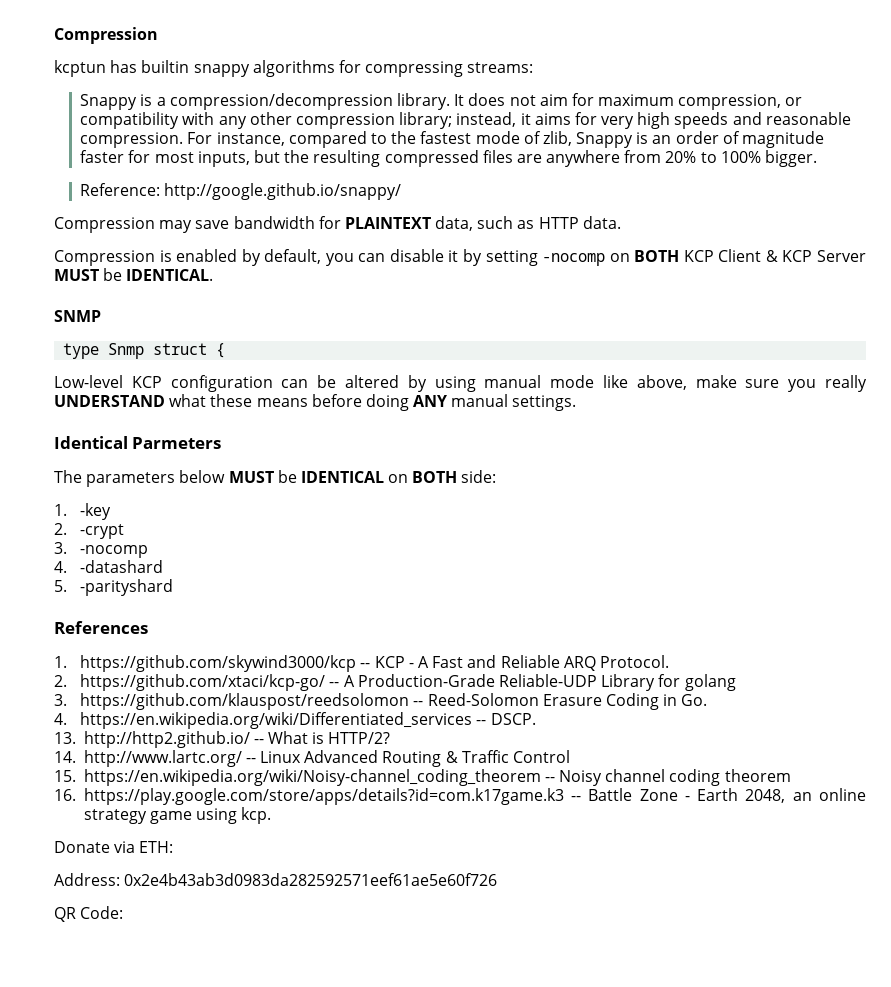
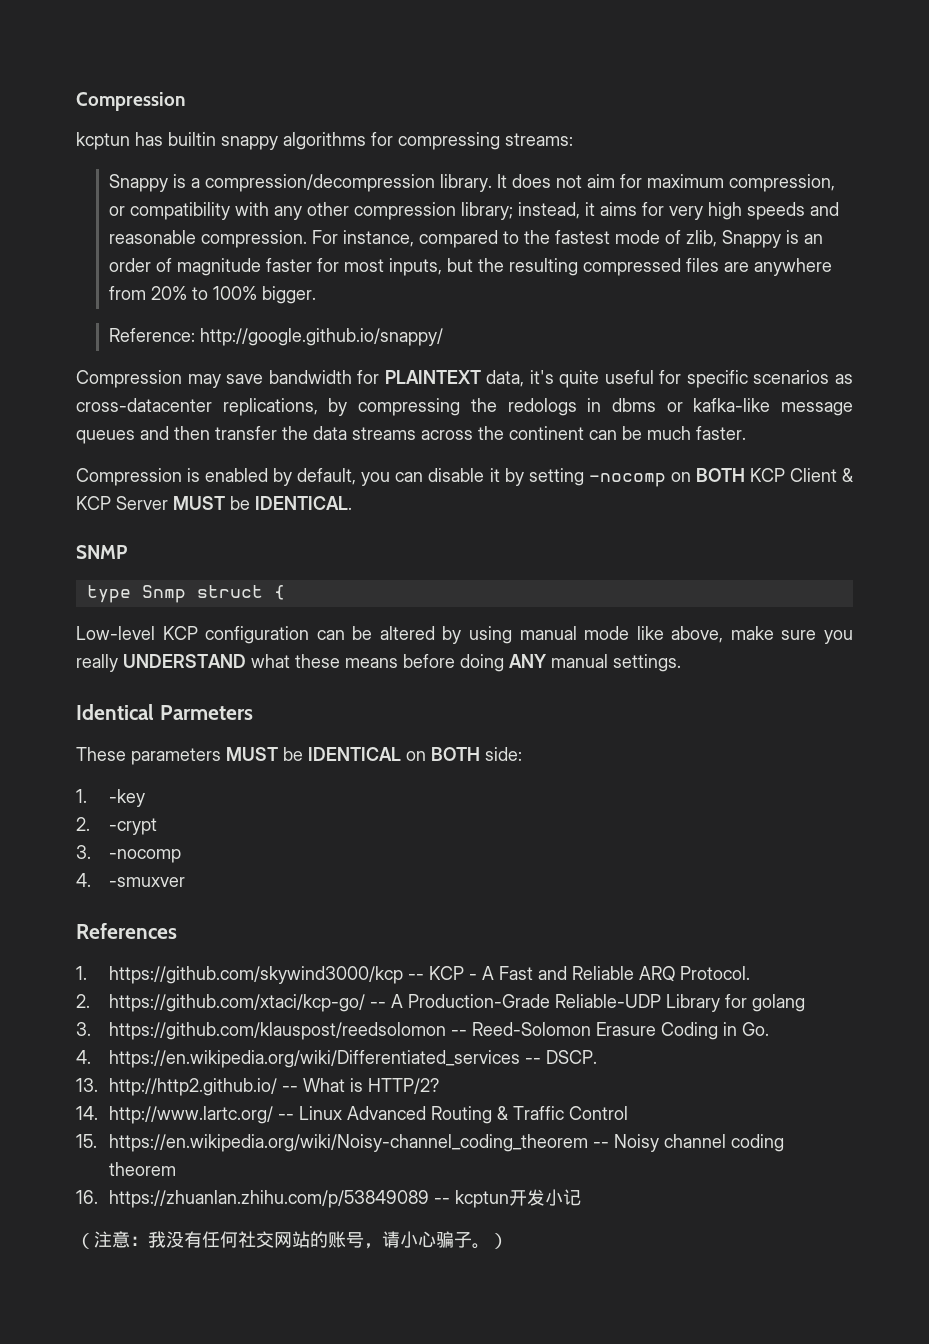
- Compression may save bandwidth for PLAINTEXT data, such as HTTP data.
+ Compression may save bandwidth for PLAINTEXT data, it's quite useful for specific scenarios as cross-datacenter replications, by compressing the redologs in dbms or kafka-like message queues and then transfer the data streams across the continent can be much faster.
- The parameters below MUST be IDENTICAL on BOTH side:
+ These parameters MUST be IDENTICAL on BOTH side:
- 4. -datashard
- 5. -parityshard
+ 4. -smuxver
- 16. https://play.google.com/store/apps/details?id=com.k17game.k3 -- Battle Zone - Earth 2048, an online strategy game using kcp.
- Donate via ETH:
- Address: 0x2e4b43ab3d0983da282592571eef61ae5e60f726
- QR Code:
+ 16. https://zhuanlan.zhihu.com/p/53849089 -- kcptun开发小记
+ （注意：我没有任何社交网站的账号，请小心骗子。）

